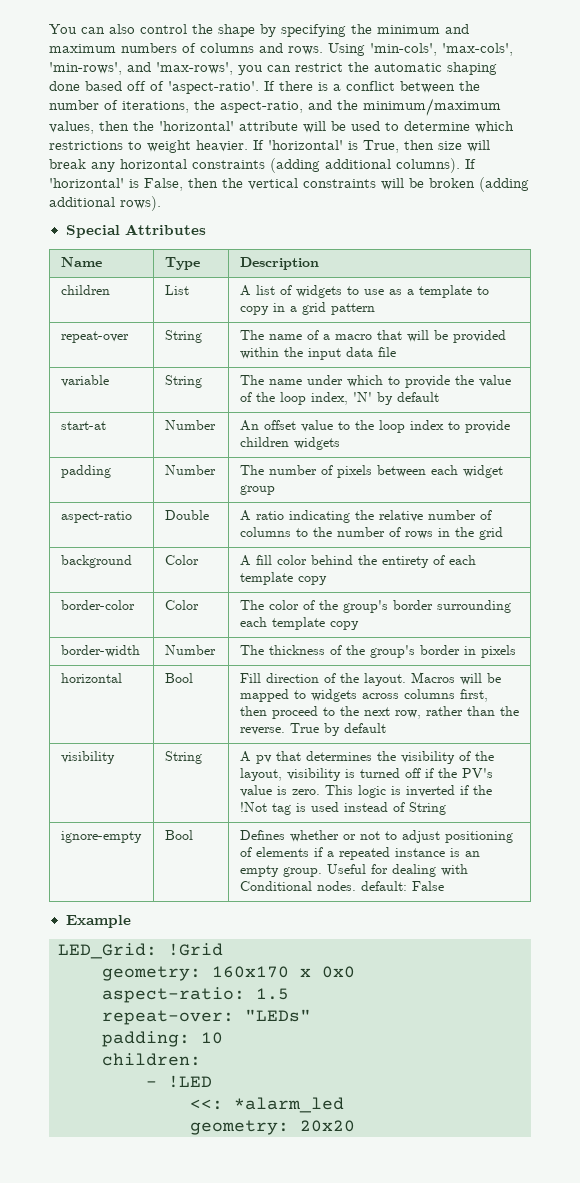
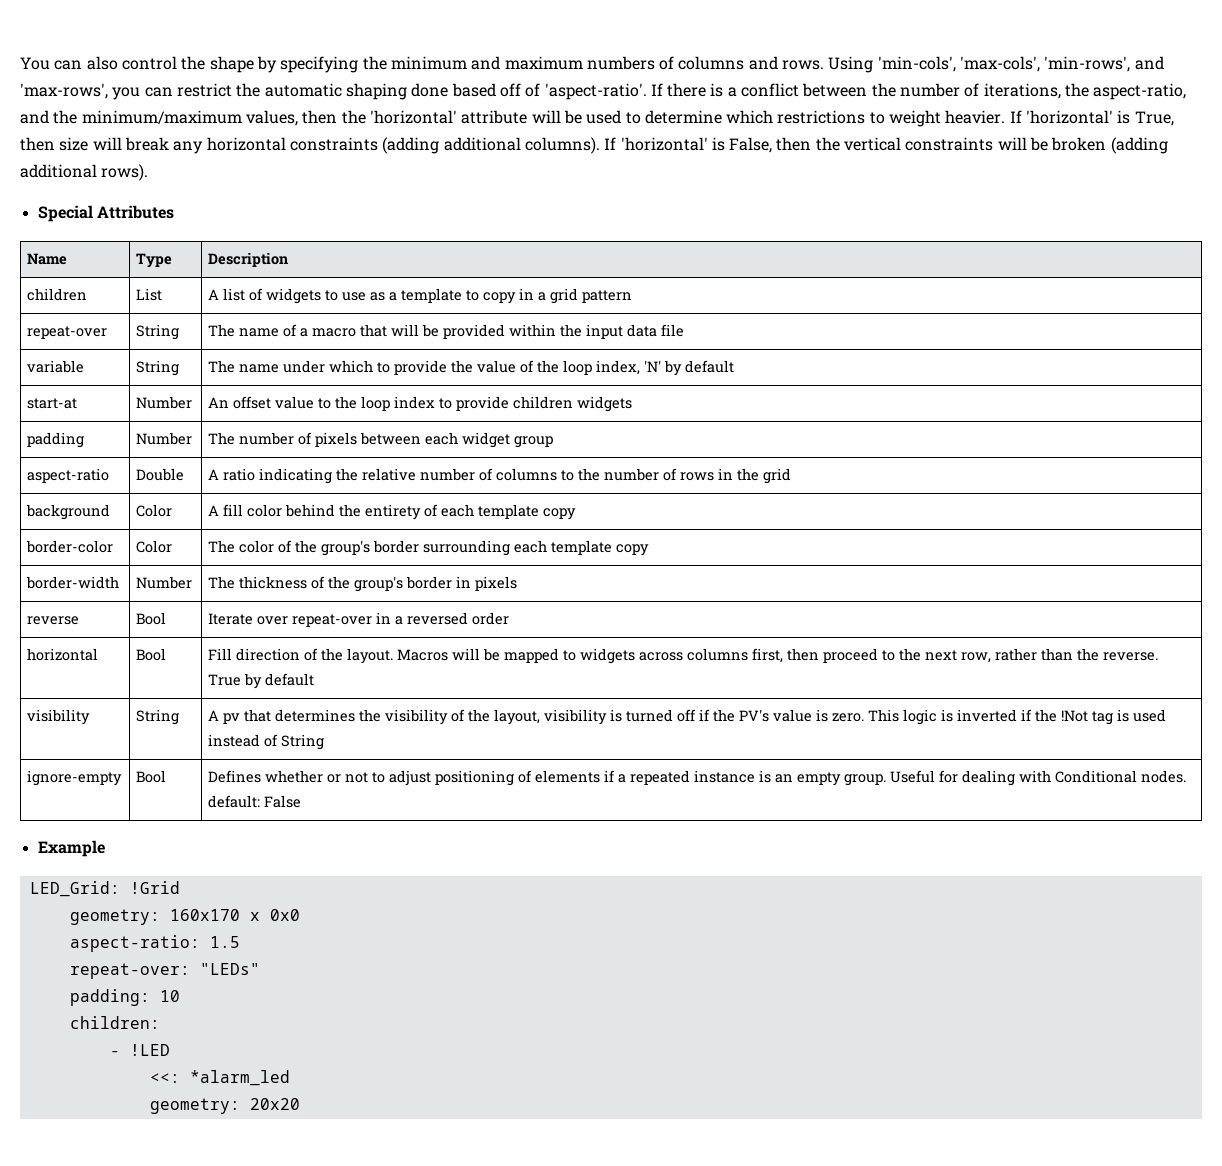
+ reverse | Bool | Iterate over repeat-over in a reversed order

